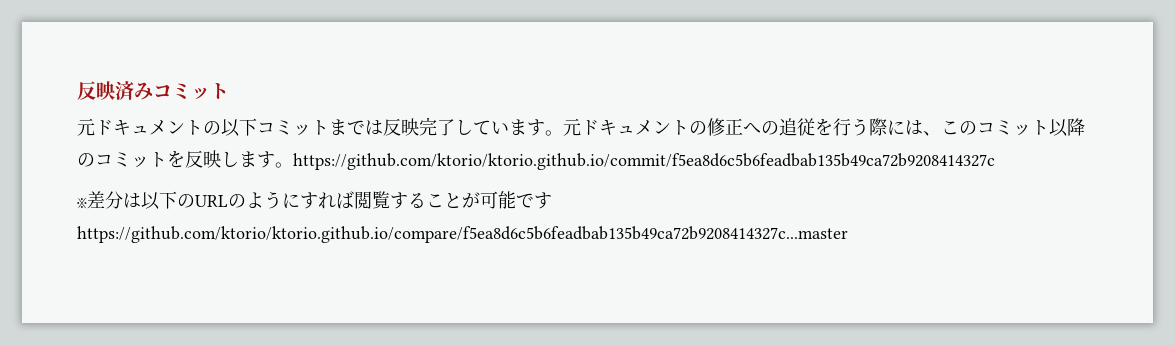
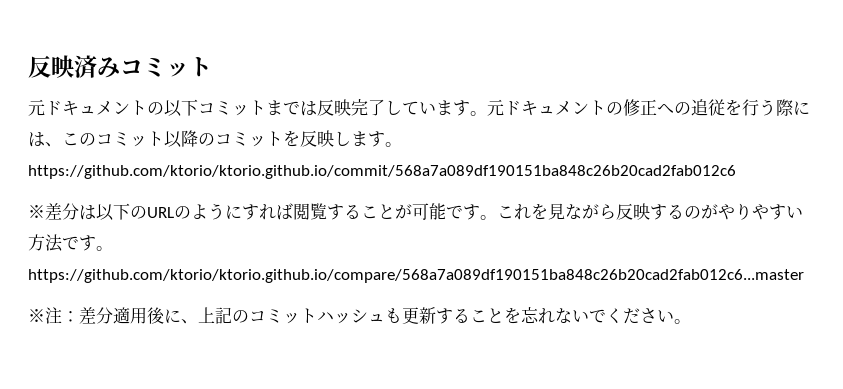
- 元ドキュメントの修正への追従を行う際には、このコミット以降のコミットを反映します。https://github.com/ktorio/ktorio.github.io/commit/f5ea8d6c5b6feadbab135b49ca72b9208414327c
+ 元ドキュメントの修正への追従を行う際には、このコミット以降のコミットを反映します。https://github.com/ktorio/ktorio.github.io/commit/568a7a089df190151ba848c26b20cad2fab012c6
- ※差分は以下のURLのようにすれば閲覧することが可能ですhttps://github.com/ktorio/ktorio.github.io/compare/f5ea8d6c5b6feadbab135b49ca72b9208414327c...master
+ ※差分は以下のURLのようにすれば閲覧することが可能です。これを見ながら反映するのがやりやすい方法です。https://github.com/ktorio/ktorio.github.io/compare/568a7a089df190151ba848c26b20cad2fab012c6...master
+ ※注：差分適用後に、上記のコミットハッシュも更新することを忘れないでください。

